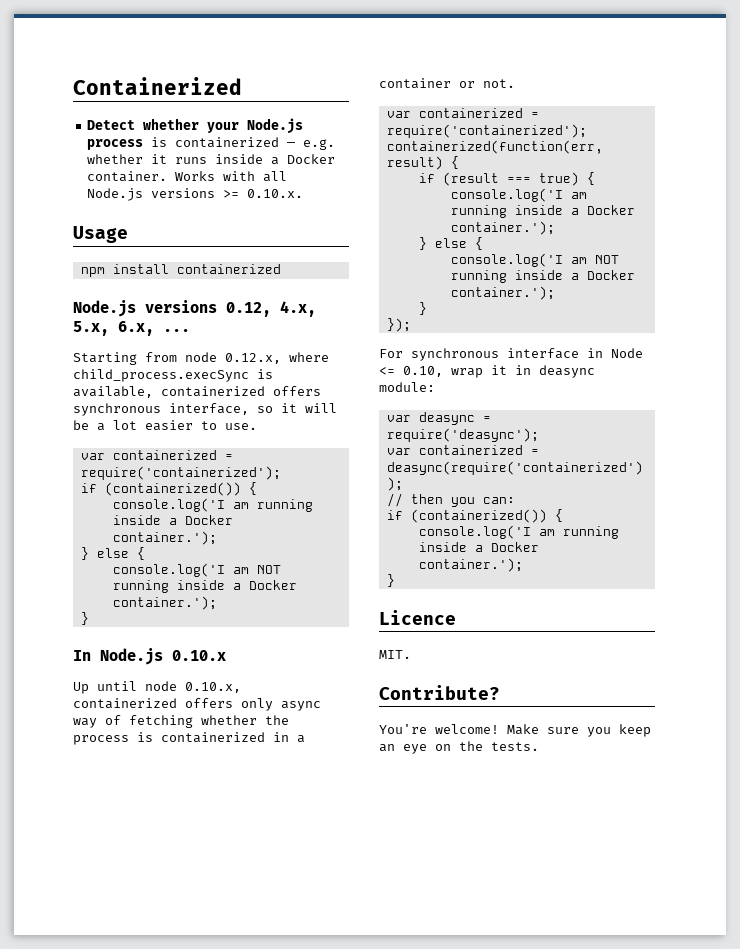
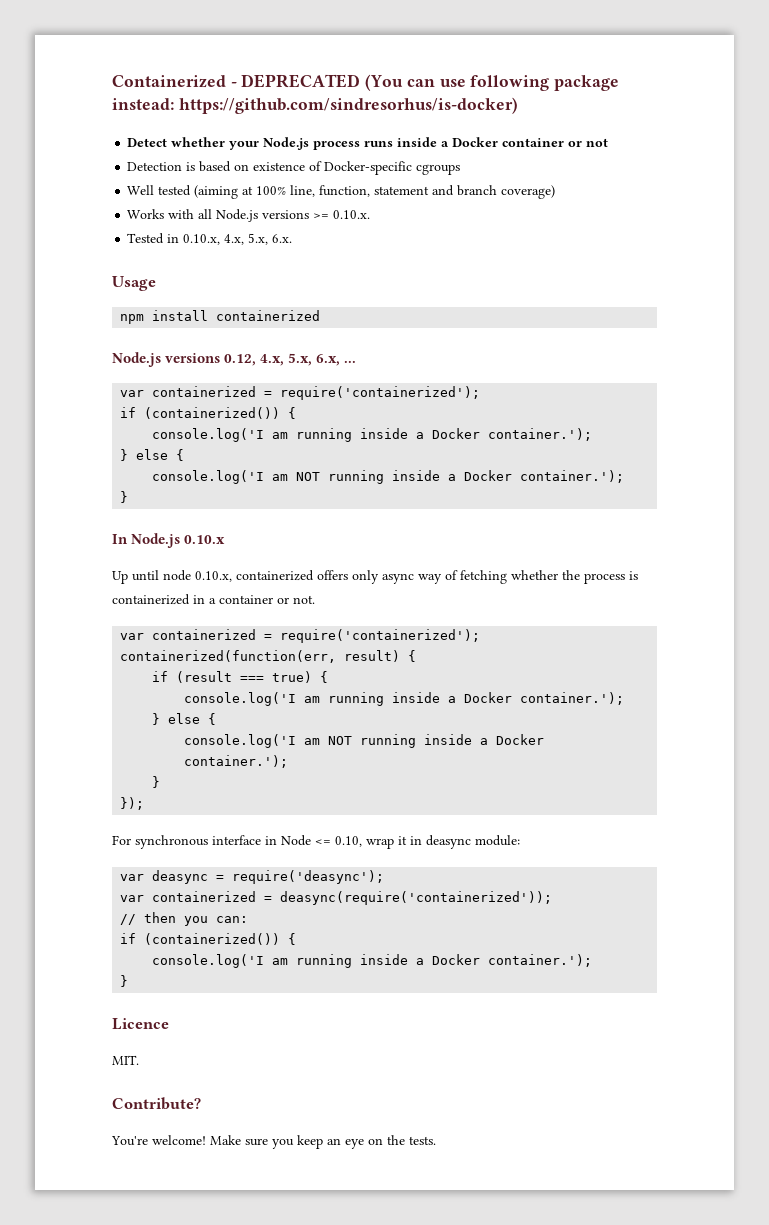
- Containerized
+ Containerized - DEPRECATED (You can use following package instead: https://github.com/sindresorhus/is-docker)
- Detect whether your Node.js process is containerized — e.g. whether it runs inside a Docker container. Works with all Node.js versions >= 0.10.x.
+ Detect whether your Node.js process runs inside a Docker container or not
+ Detection is based on existence of Docker-specific cgroups
+ Well tested (aiming at 100% line, function, statement and branch coverage)
+ Works with all Node.js versions >= 0.10.x.
+ Tested in 0.10.x, 4.x, 5.x, 6.x.
- Starting from node 0.12.x, where child_process.execSync is available, containerized offers synchronous interface, so it will be a lot easier to use.

